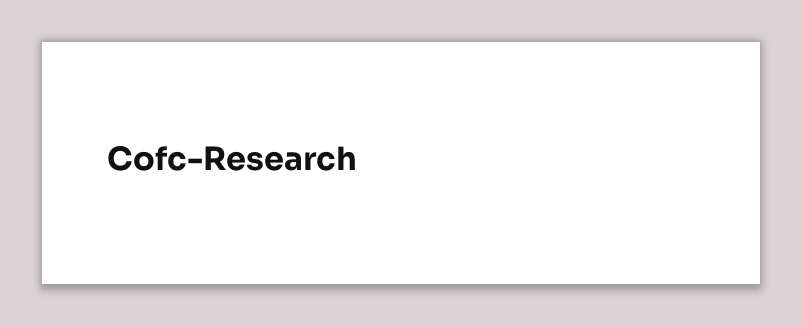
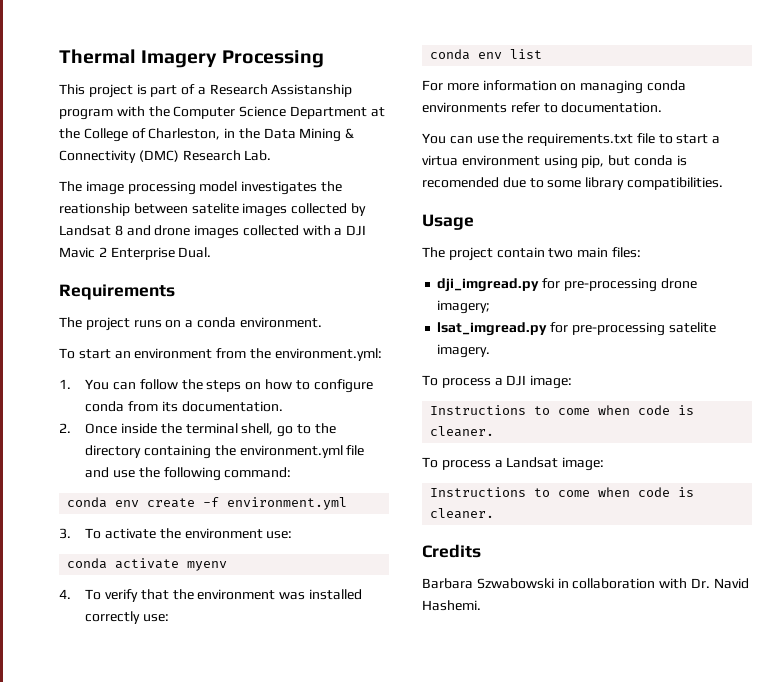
- Cofc-Research
+ Thermal Imagery Processing
+ This project is part of a Research Assistanship program with the Computer Science Department at the College of Charleston, in the Data Mining & Connectivity (DMC) Research Lab.
+ The image processing model investigates the reationship between satelite images collected by Landsat 8 and drone images collected with a DJI Mavic 2 Enterprise Dual.
+ Requirements
+ The project runs on a conda environment.
+ To start an environment from the environment.yml:
+ 1. You can follow the steps on how to configure conda from its documentation.
+ 2. Once inside the terminal shell, go to the directory containing the environment.yml file and use the following command:
+ conda env create -f environment.yml
+ 3. To activate the environment use:
+ conda activate myenv
+ 4. To verify that the environment was installed correctly use:
+ conda env list
+ For more information on managing conda environments refer to documentation.
+ You can use the requirements.txt file to start a virtua environment using pip, but conda is recomended due to some library compatibilities.
+ Usage
+ The project contain two main files:
+ dji_imgread.py for pre-processing drone imagery;
+ lsat_imgread.py for pre-processing satelite imagery.
+ To process a DJI image:
+ Instructions to come when code is cleaner.
+ To process a Landsat image:
+ Instructions to come when code is cleaner.
+ Credits
+ Barbara Szwabowski in collaboration with Dr. Navid Hashemi.

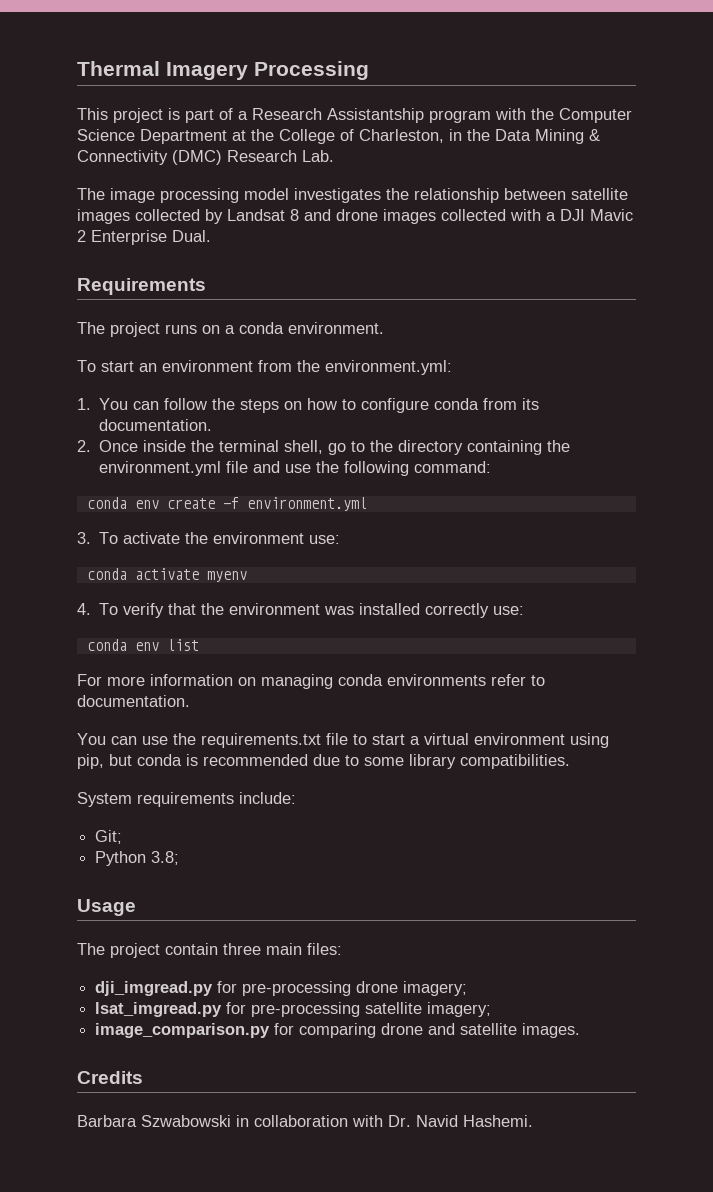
- This project is part of a Research Assistanship program with the Computer Science Department at the College of Charleston, in the Data Mining & Connectivity (DMC) Research Lab.
+ This project is part of a Research Assistantship program with the Computer Science Department at the College of Charleston, in the Data Mining & Connectivity (DMC) Research Lab.
- The image processing model investigates the reationship between satelite images collected by Landsat 8 and drone images collected with a DJI Mavic 2 Enterprise Dual.
+ The image processing model investigates the relationship between satellite images collected by Landsat 8 and drone images collected with a DJI Mavic 2 Enterprise Dual.
- You can use the requirements.txt file to start a virtua environment using pip, but conda is recomended due to some library compatibilities.
+ You can use the requirements.txt file to start a virtual environment using pip, but conda is recommended due to some library compatibilities.
+ System requirements include:
+ Git;
+ Python 3.8;
- The project contain two main files:
+ The project contain three main files:
- lsat_imgread.py for pre-processing satelite imagery.
- To process a DJI image:
- Instructions to come when code is cleaner.
- To process a Landsat image:
- Instructions to come when code is cleaner.
+ lsat_imgread.py for pre-processing satellite imagery;
+ image_comparison.py for comparing drone and satellite images.

